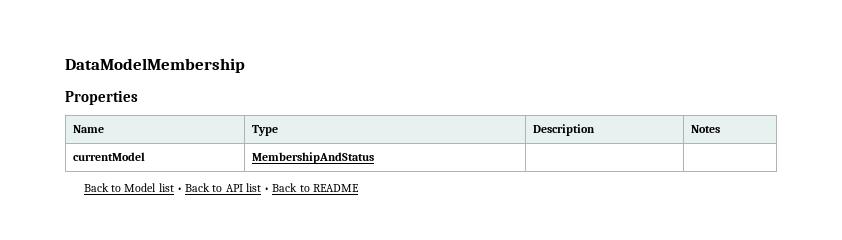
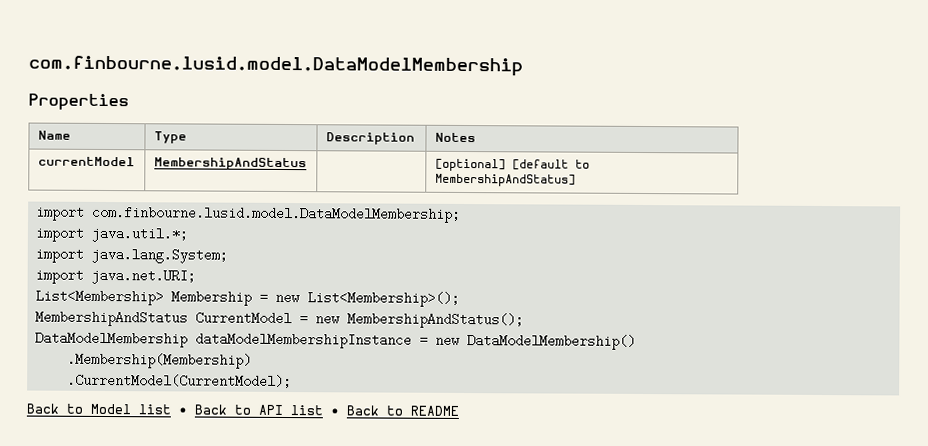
- DataModelMembership
+ com.finbourne.lusid.model.DataModelMembership
- currentModel | MembershipAndStatus | |
+ currentModel | MembershipAndStatus | | [optional] [default to MembershipAndStatus]
+ import com.finbourne.lusid.model.DataModelMembership;
+ import java.util.*;
+ import java.lang.System;
+ import java.net.URI;
+ List<Membership> Membership = new List<Membership>();
+ MembershipAndStatus CurrentModel = new MembershipAndStatus();
+ DataModelMembership dataModelMembershipInstance = new DataModelMembership()
+ .Membership(Membership)
+ .CurrentModel(CurrentModel);

